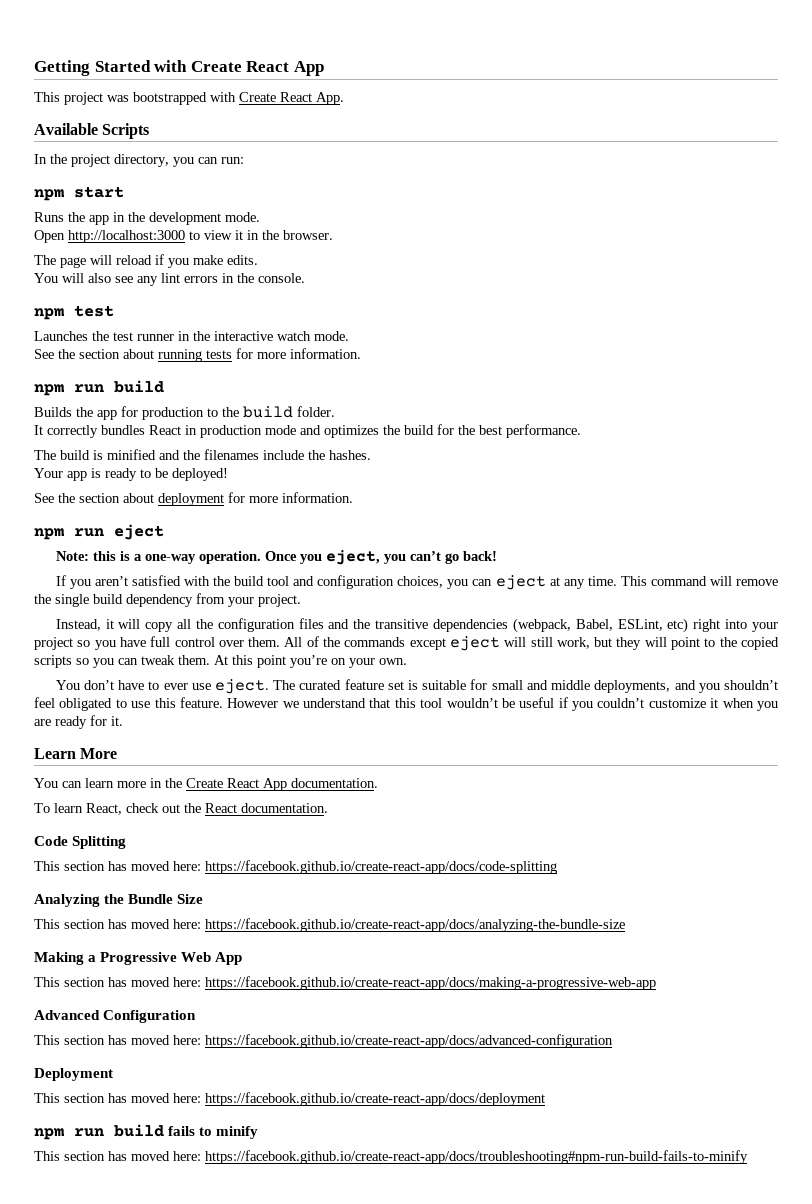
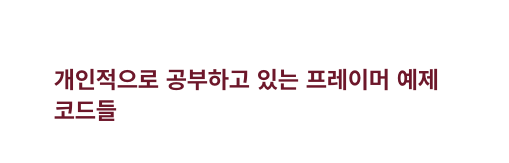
- Getting Started with Create React App
- This project was bootstrapped with Create React App.
- Available Scripts
- In the project directory, you can run:
- npm start
- Runs the app in the development mode.
- Open http://localhost:3000 to view it in the browser.
- The page will reload if you make edits.
- You will also see any lint errors in the console.
- npm test
- Launches the test runner in the interactive watch mode.
- See the section about running tests for more information.
- npm run build
- Builds the app for production to the build folder.
- It correctly bundles React in production mode and optimizes the build for the best performance.
- The build is minified and the filenames include the hashes.
- Your app is ready to be deployed!
- See the section about deployment for more information.
- npm run eject
- Note: this is a one-way operation. Once you eject, you can’t go back!
- If you aren’t satisfied with the build tool and configuration choices, you can eject at any time. This command will remove the single build dependency from your project.
- Instead, it will copy all the configuration files and the transitive dependencies (webpack, Babel, ESLint, etc) right into your project so you have full control over them. All of the commands except eject will still work, but they will point to the copied scripts so you can tweak them. At this point you’re on your own.
- You don’t have to ever use eject. The curated feature set is suitable for small and middle deployments, and you shouldn’t feel obligated to use this feature. However we understand that this tool wouldn’t be useful if you couldn’t customize it when you are ready for it.
- Learn More
- You can learn more in the Create React App documentation.
- To learn React, check out the React documentation.
- Code Splitting
- This section has moved here: https://facebook.github.io/create-react-app/docs/code-splitting
- Analyzing the Bundle Size
- This section has moved here: https://facebook.github.io/create-react-app/docs/analyzing-the-bundle-size
- Making a Progressive Web App
- This section has moved here: https://facebook.github.io/create-react-app/docs/making-a-progressive-web-app
- Advanced Configuration
- This section has moved here: https://facebook.github.io/create-react-app/docs/advanced-configuration
- Deployment
- This section has moved here: https://facebook.github.io/create-react-app/docs/deployment
- npm run build fails to minify
- This section has moved here: https://facebook.github.io/create-react-app/docs/troubleshooting#npm-run-build-fails-to-minify
+ 개인적으로 공부하고 있는 프레이머 예제 코드들

